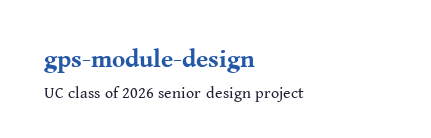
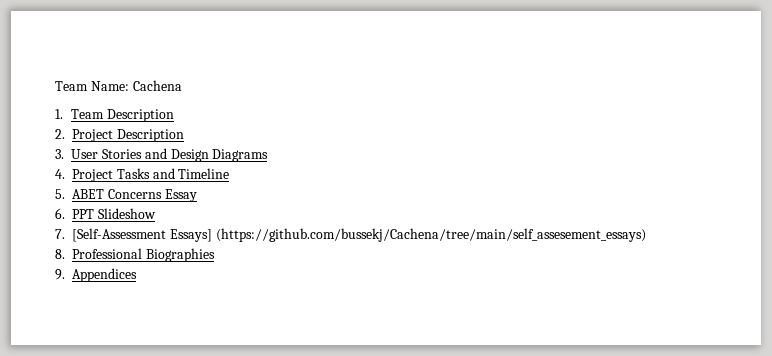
- gps-module-design
- UC class of 2026 senior design project
+ Team Name: Cachena
+ 1. Team Description
+ 2. Project Description
+ 3. User Stories and Design Diagrams
+ 4. Project Tasks and Timeline
+ 5. ABET Concerns Essay
+ 6. PPT Slideshow
+ 7. [Self-Assessment Essays] (https://github.com/bussekj/Cachena/tree/main/self_assesement_essays)
+ 8. Professional Biographies
+ 9. Appendices

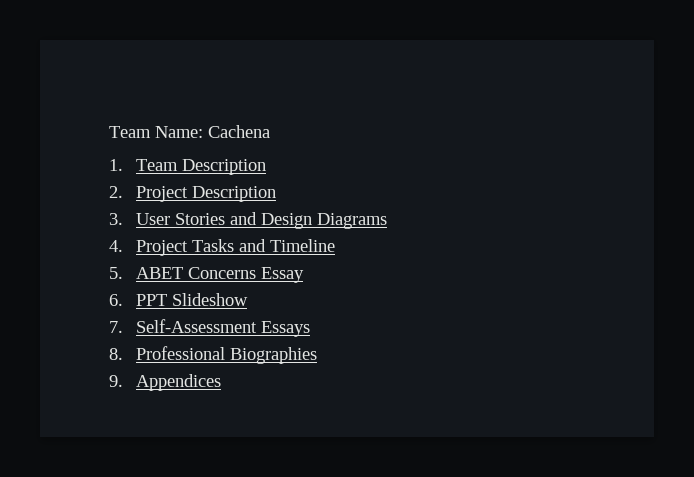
- 7. [Self-Assessment Essays] (https://github.com/bussekj/Cachena/tree/main/self_assesement_essays)
+ 7. Self-Assessment Essays

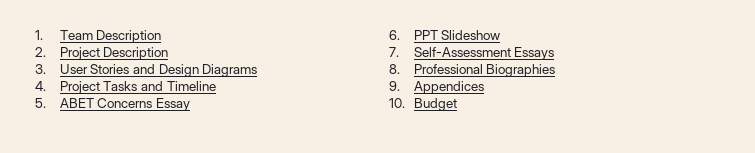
- Team Name: Cachena
+ 10. Budget

